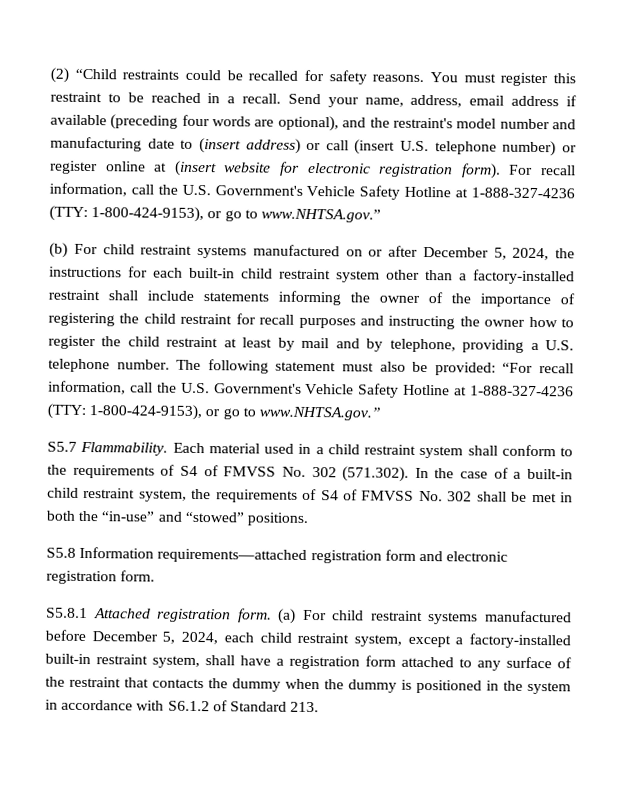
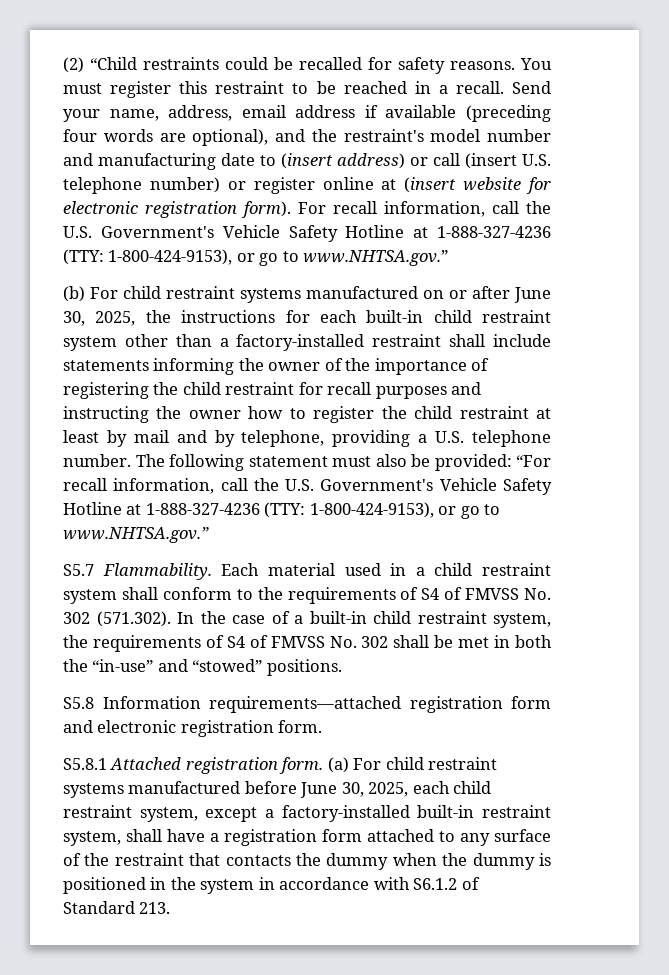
- (b) For child restraint systems manufactured on or after December 5, 2024, the instructions for each built-in child restraint system other than a factory-installed restraint shall include statements informing the owner of the importance of registering the child restraint for recall purposes and instructing the owner how to register the child restraint at least by mail and by telephone, providing a U.S. telephone number.
+ (b) For child restraint systems manufactured on or after June 30, 2025, the instructions for each built-in child restraint system other than a factory-installed restraint shall include statements informing the owner of the importance of registering the child restraint for recall purposes and instructing the owner how to register the child restraint at least by mail and by telephone, providing a U.S. telephone number.
- (a) For child restraint systems manufactured before December 5, 2024, each child restraint system, except a factory-installed built-in restraint system, shall have a registration form attached to any surface of the restraint that contacts the dummy when the dummy is positioned in the system in accordance with S6.1.2 of Standard 213.
+ (a) For child restraint systems manufactured before June 30, 2025, each child restraint system, except a factory-installed built-in restraint system, shall have a registration form attached to any surface of the restraint that contacts the dummy when the dummy is positioned in the system in accordance with S6.1.2 of Standard 213.

